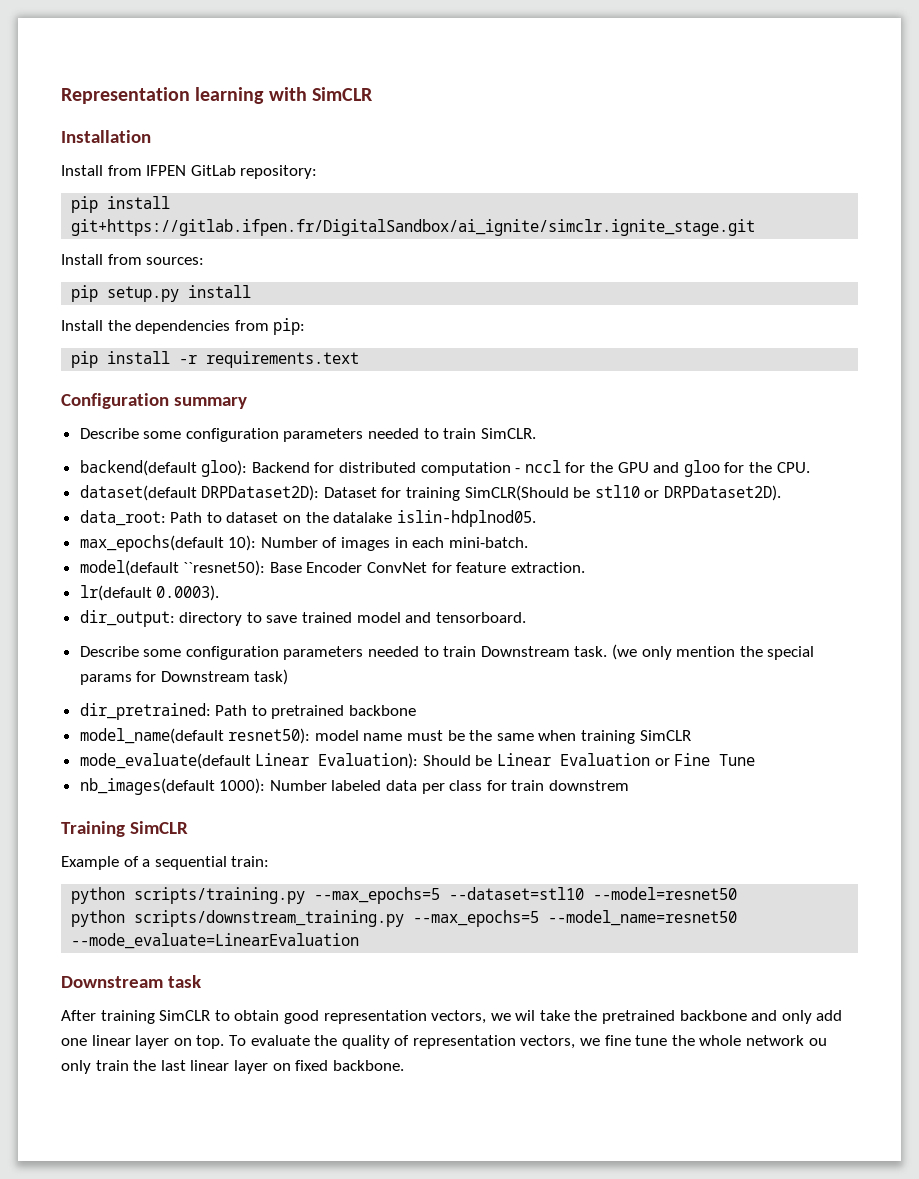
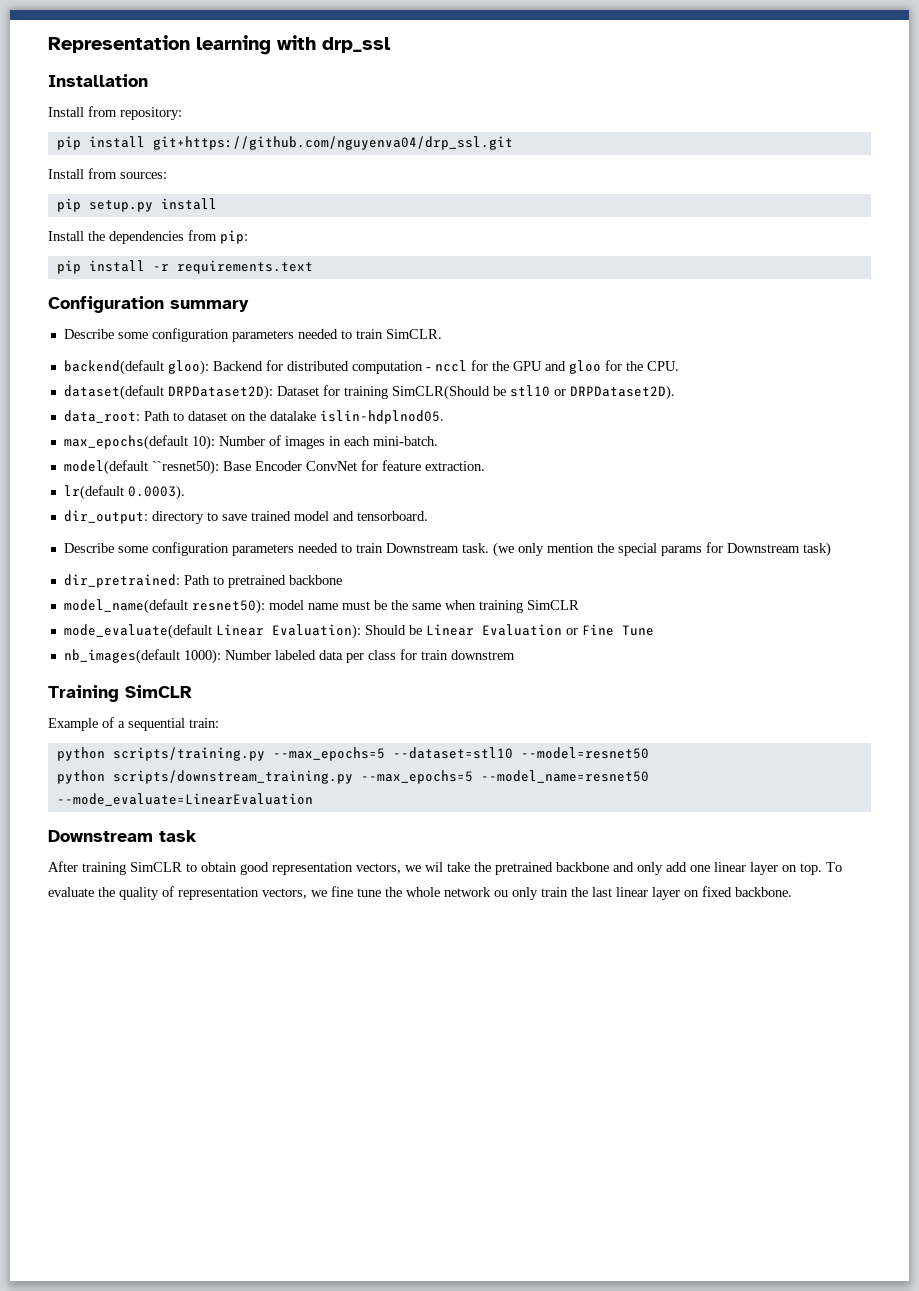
- Representation learning with SimCLR
+ Representation learning with drp_ssl
- Install from IFPEN GitLab repository:
+ Install from repository:
- pip install git+https://gitlab.ifpen.fr/DigitalSandbox/ai_ignite/simclr.ignite_stage.git
+ pip install git+https://github.com/nguyenva04/drp_ssl.git

